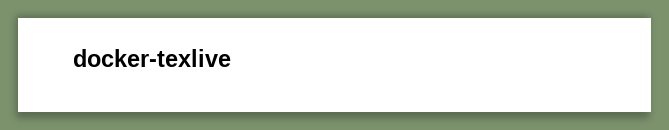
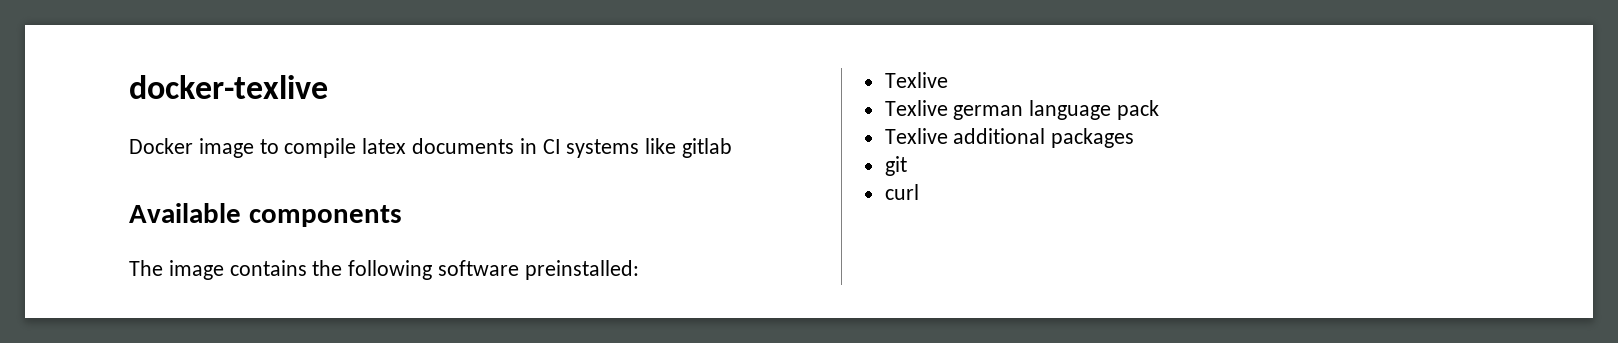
+ Docker image to compile latex documents in CI systems like gitlab
+ Available components
+ The image contains the following software preinstalled:
+ Texlive
+ Texlive german language pack
+ Texlive additional packages
+ git
+ curl

